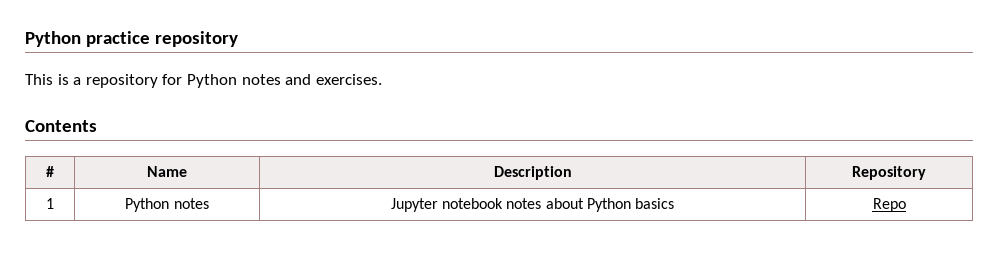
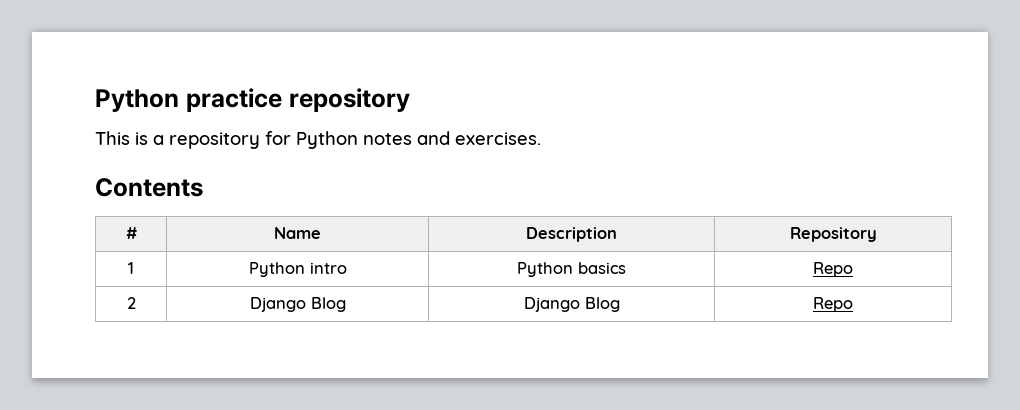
- 1 | Python notes | Jupyter notebook notes about Python basics | Repo
+ 1 | Python intro | Python basics | Repo
+ 2 | Django Blog | Django Blog | Repo

